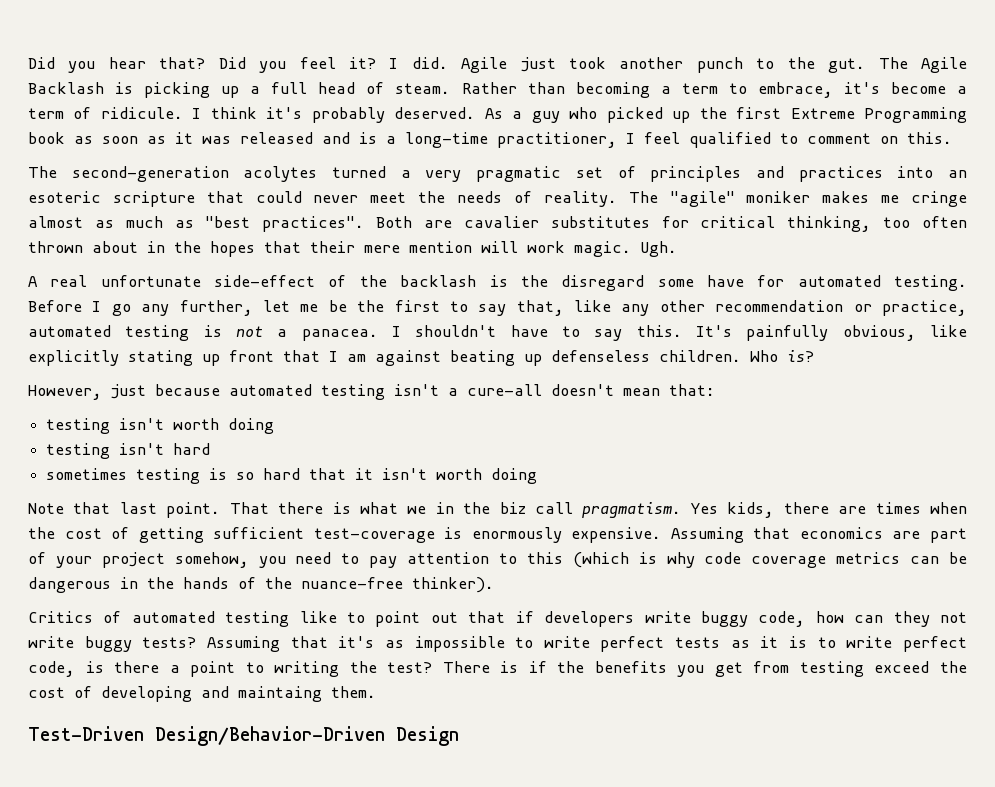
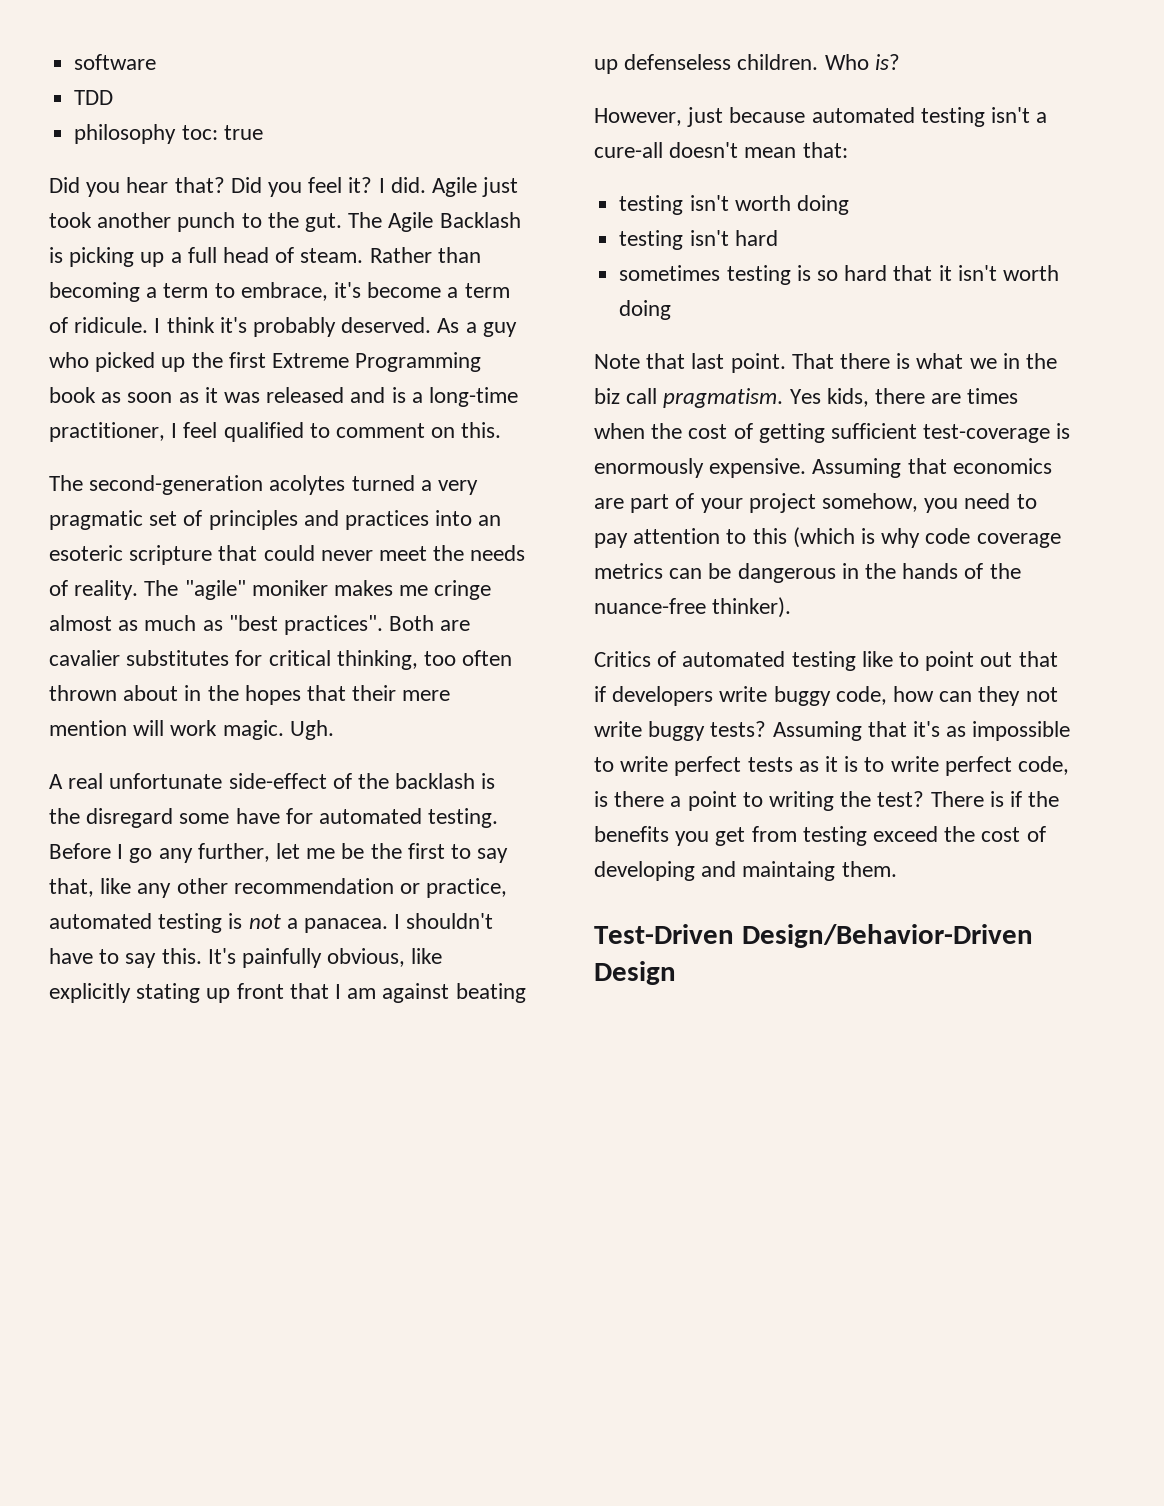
+ software
+ TDD
+ philosophy toc: true

